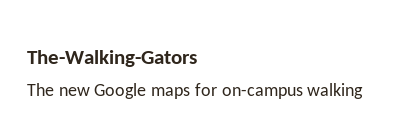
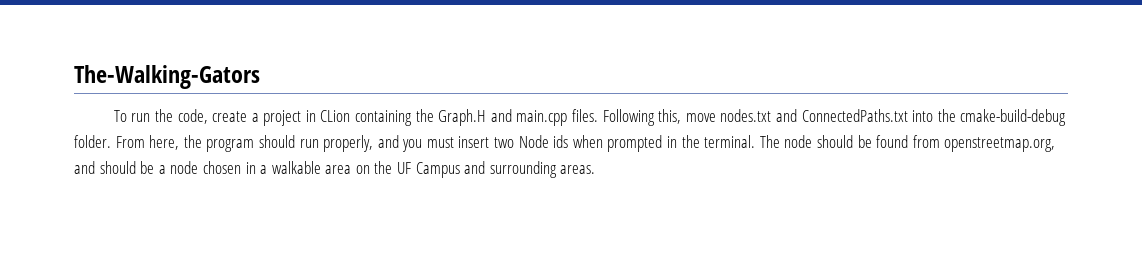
- The new Google maps for on-campus walking
+ To run the code, create a project in CLion containing the Graph.H and main.cpp files. Following this, move nodes.txt and ConnectedPaths.txt into the cmake-build-debug folder. From here, the program should run properly, and you must insert two Node ids when prompted in the terminal. The node should be found from openstreetmap.org, and should be a node chosen in a walkable area on the UF Campus and surrounding areas.

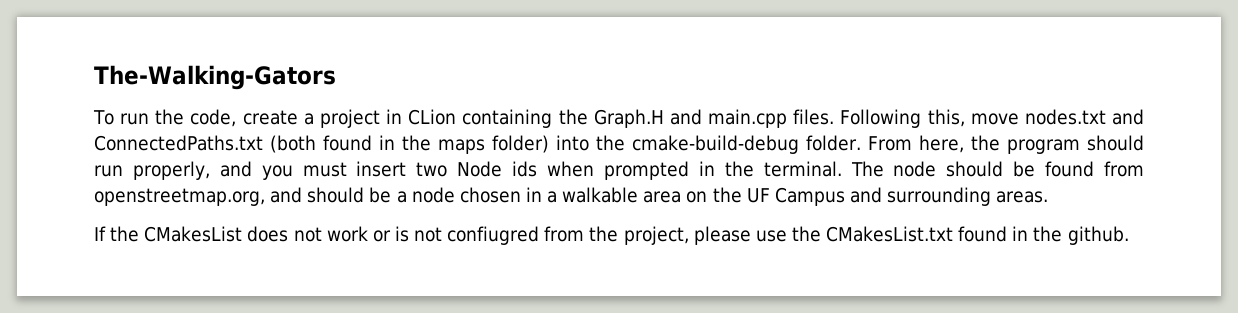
- Following this, move nodes.txt and ConnectedPaths.txt into the cmake-build-debug folder.
+ Following this, move nodes.txt and ConnectedPaths.txt (both found in the maps folder) into the cmake-build-debug folder.
+ If the CMakesList does not work or is not confiugred from the project, please use the CMakesList.txt found in the github.

